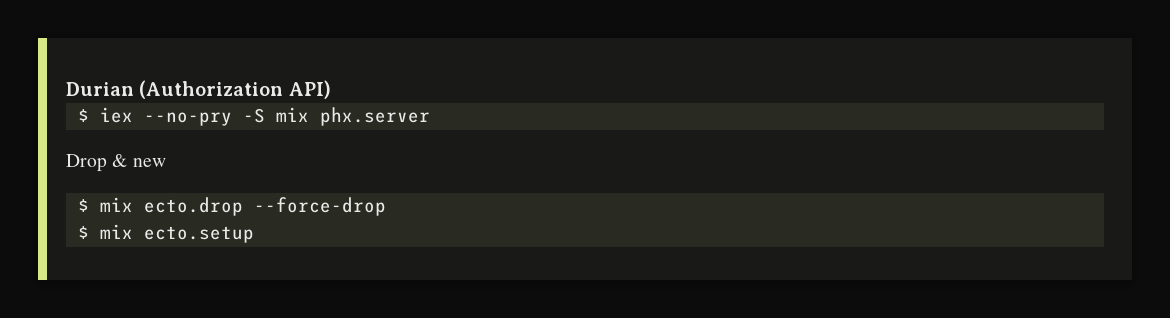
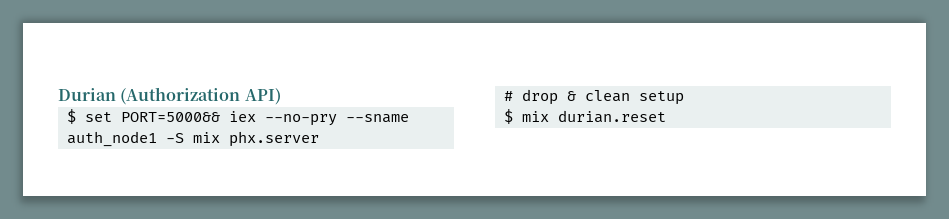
- $ iex --no-pry -S mix phx.server
- Drop & new
- $ mix ecto.drop --force-drop
- $ mix ecto.setup
+ $ set PORT=5000&& iex --no-pry --sname auth_node1 -S mix phx.server
+ # drop & clean setup
+ $ mix durian.reset

